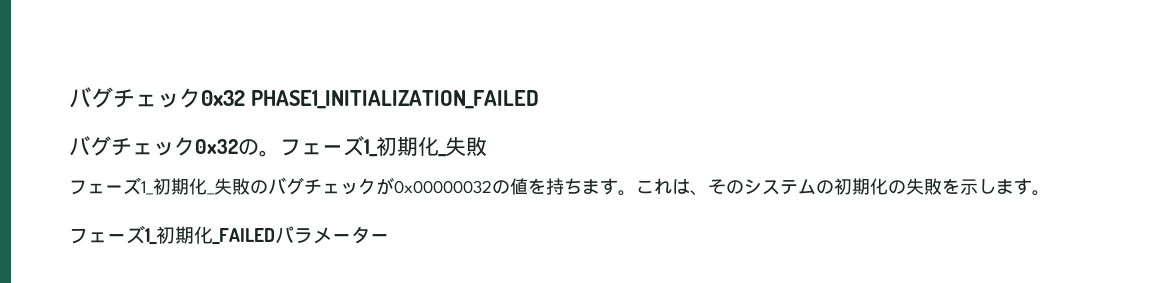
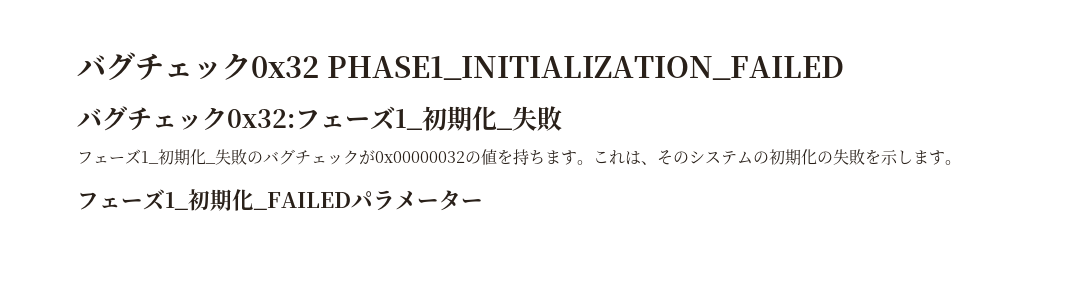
- バグチェック0x32の。フェーズ1_初期化_失敗
+ バグチェック0x32:フェーズ1_初期化_失敗

